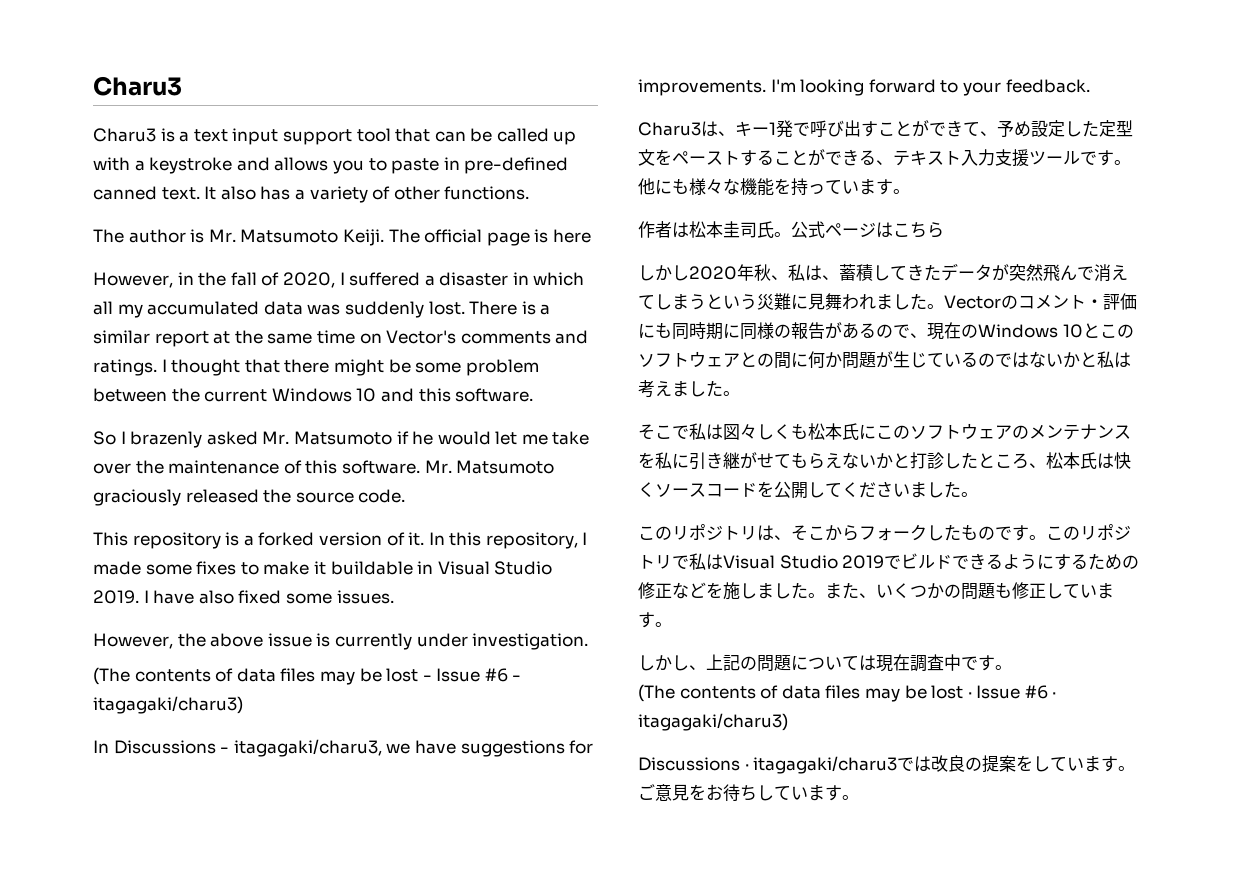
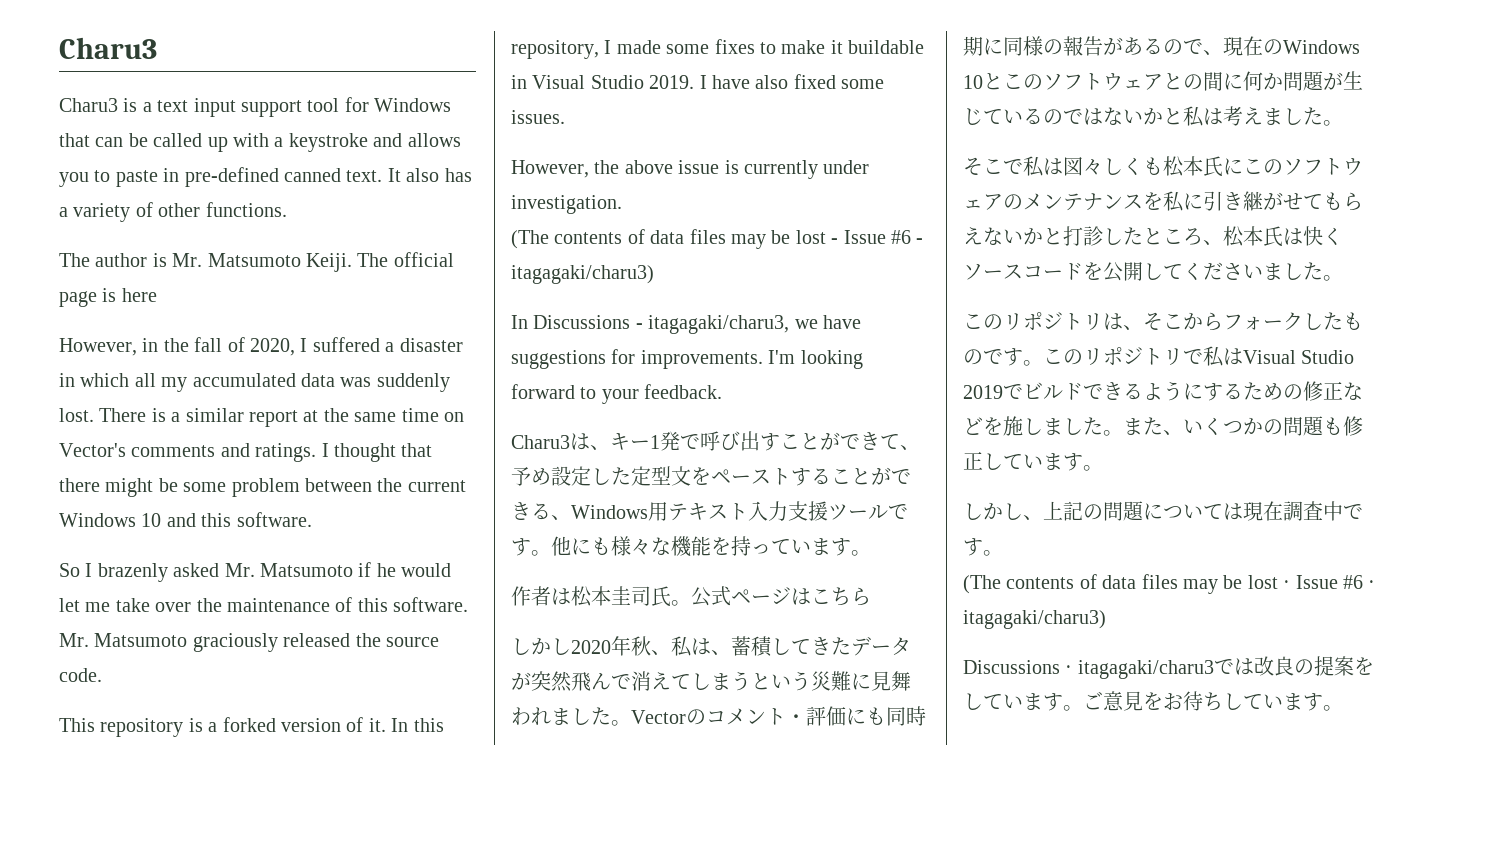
- Charu3 is a text input support tool that can be called up with a keystroke and allows you to paste in pre-defined canned text.
+ Charu3 is a text input support tool for Windows that can be called up with a keystroke and allows you to paste in pre-defined canned text.
- Charu3は、キー1発で呼び出すことができて、予め設定した定型文をペーストすることができる、テキスト入力支援ツールです。
+ Charu3は、キー1発で呼び出すことができて、予め設定した定型文をペーストすることができる、Windows用テキスト入力支援ツールです。

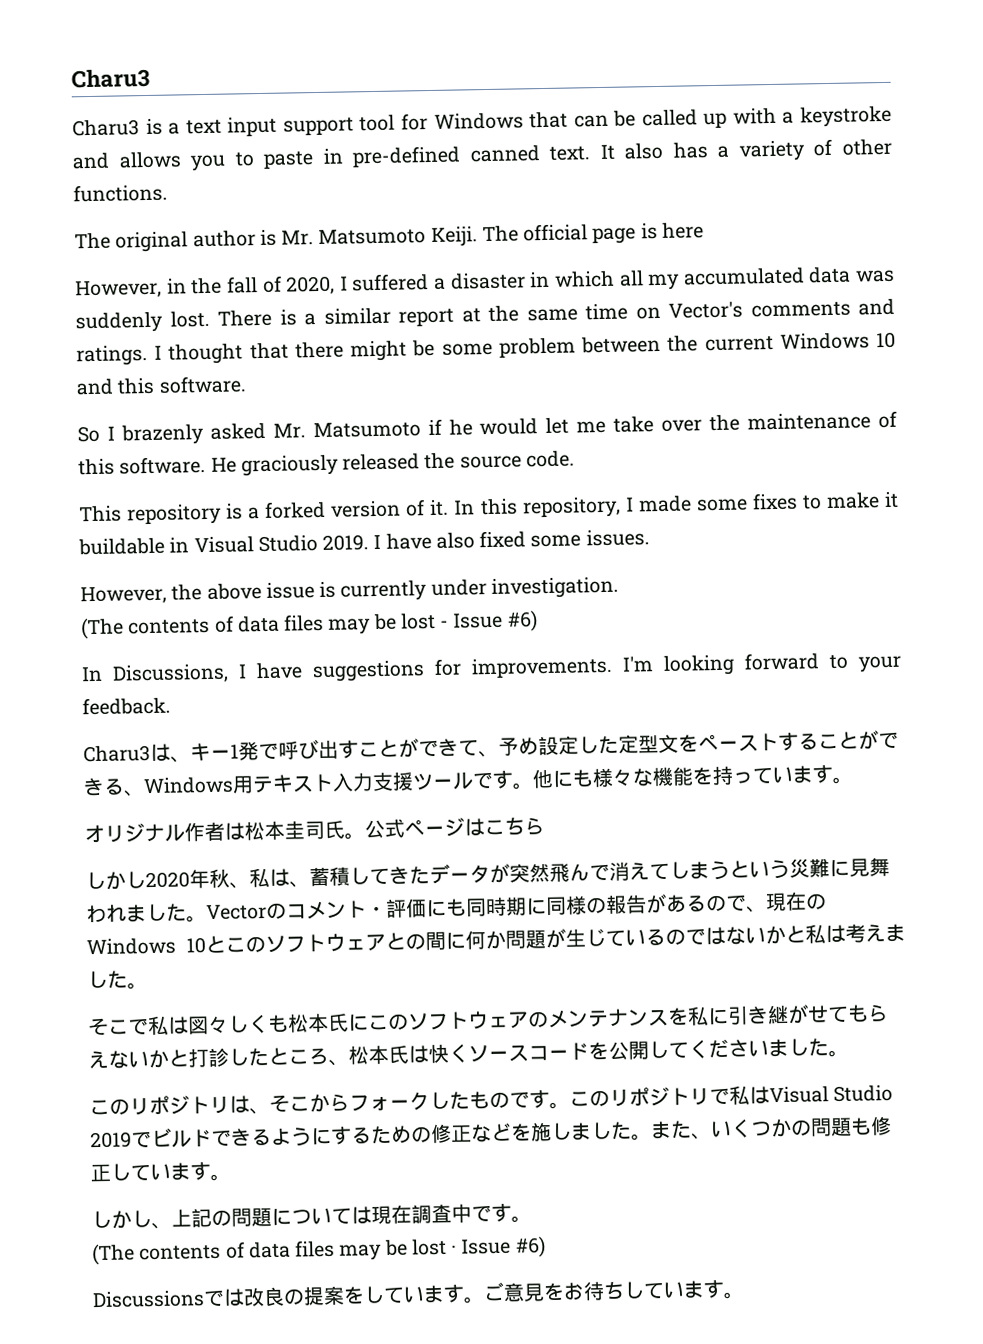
- The author is Mr. Matsumoto Keiji.
+ The original author is Mr. Matsumoto Keiji.
- Mr. Matsumoto graciously released the source code.
+ He graciously released the source code.
- (The contents of data files may be lost - Issue #6 - itagagaki/charu3)
- In Discussions - itagagaki/charu3, we have suggestions for improvements.
+ (The contents of data files may be lost - Issue #6)
+ In Discussions, I have suggestions for improvements.
- 作者は松本圭司氏。
+ オリジナル作者は松本圭司氏。
- (The contents of data files may be lost · Issue #6 · itagagaki/charu3)
- Discussions · itagagaki/charu3では改良の提案をしています。
+ (The contents of data files may be lost · Issue #6)
+ Discussionsでは改良の提案をしています。

